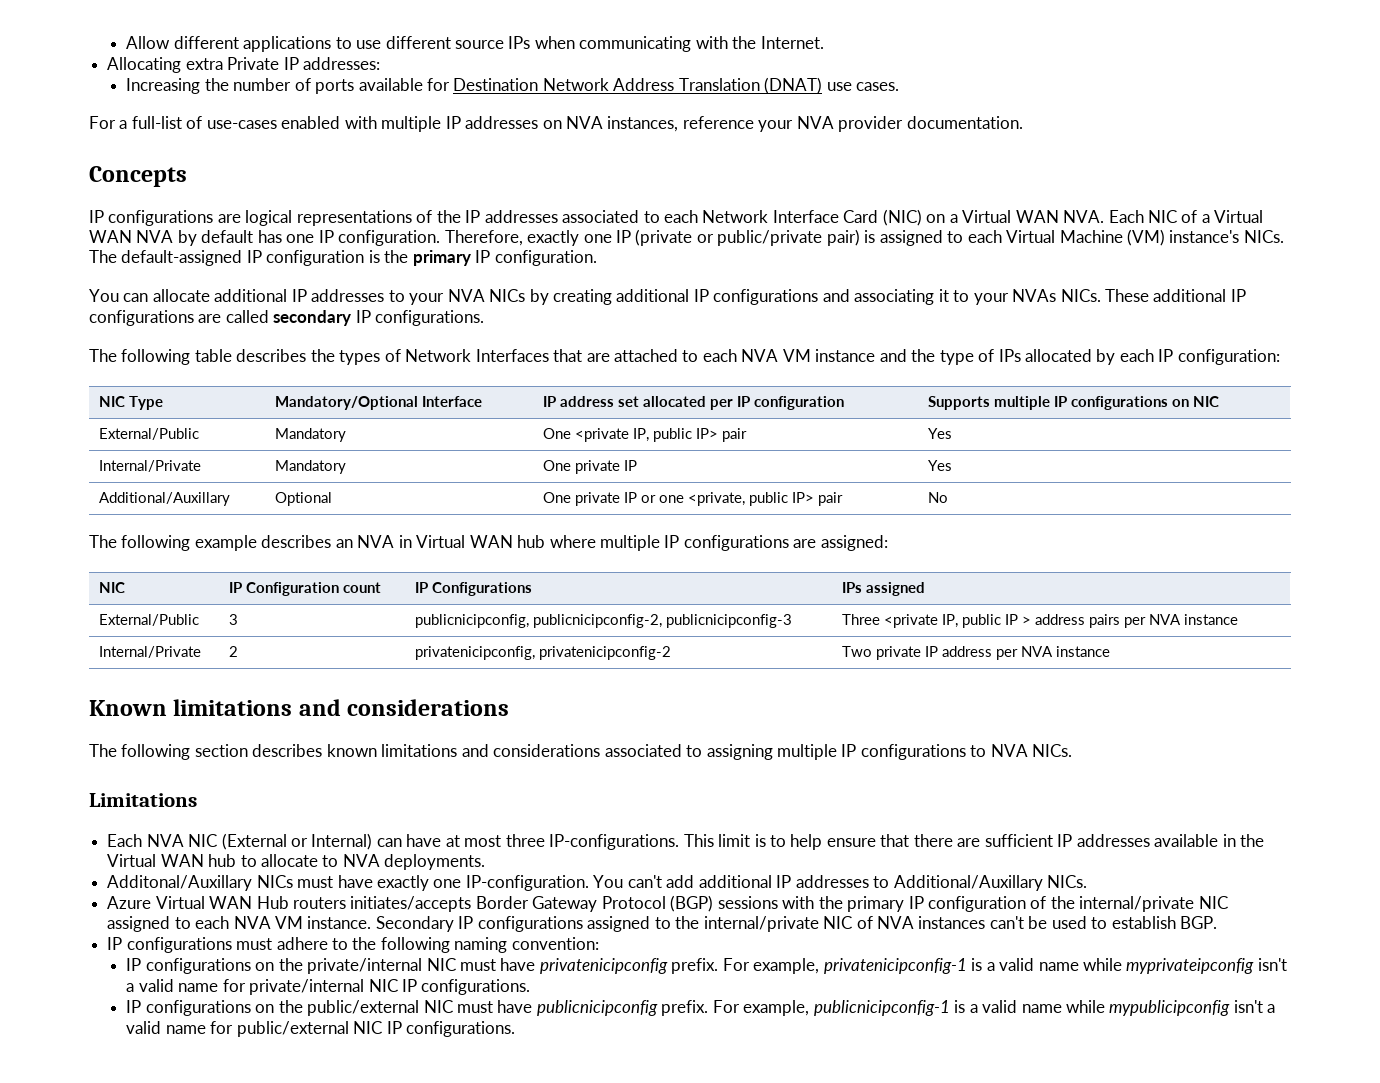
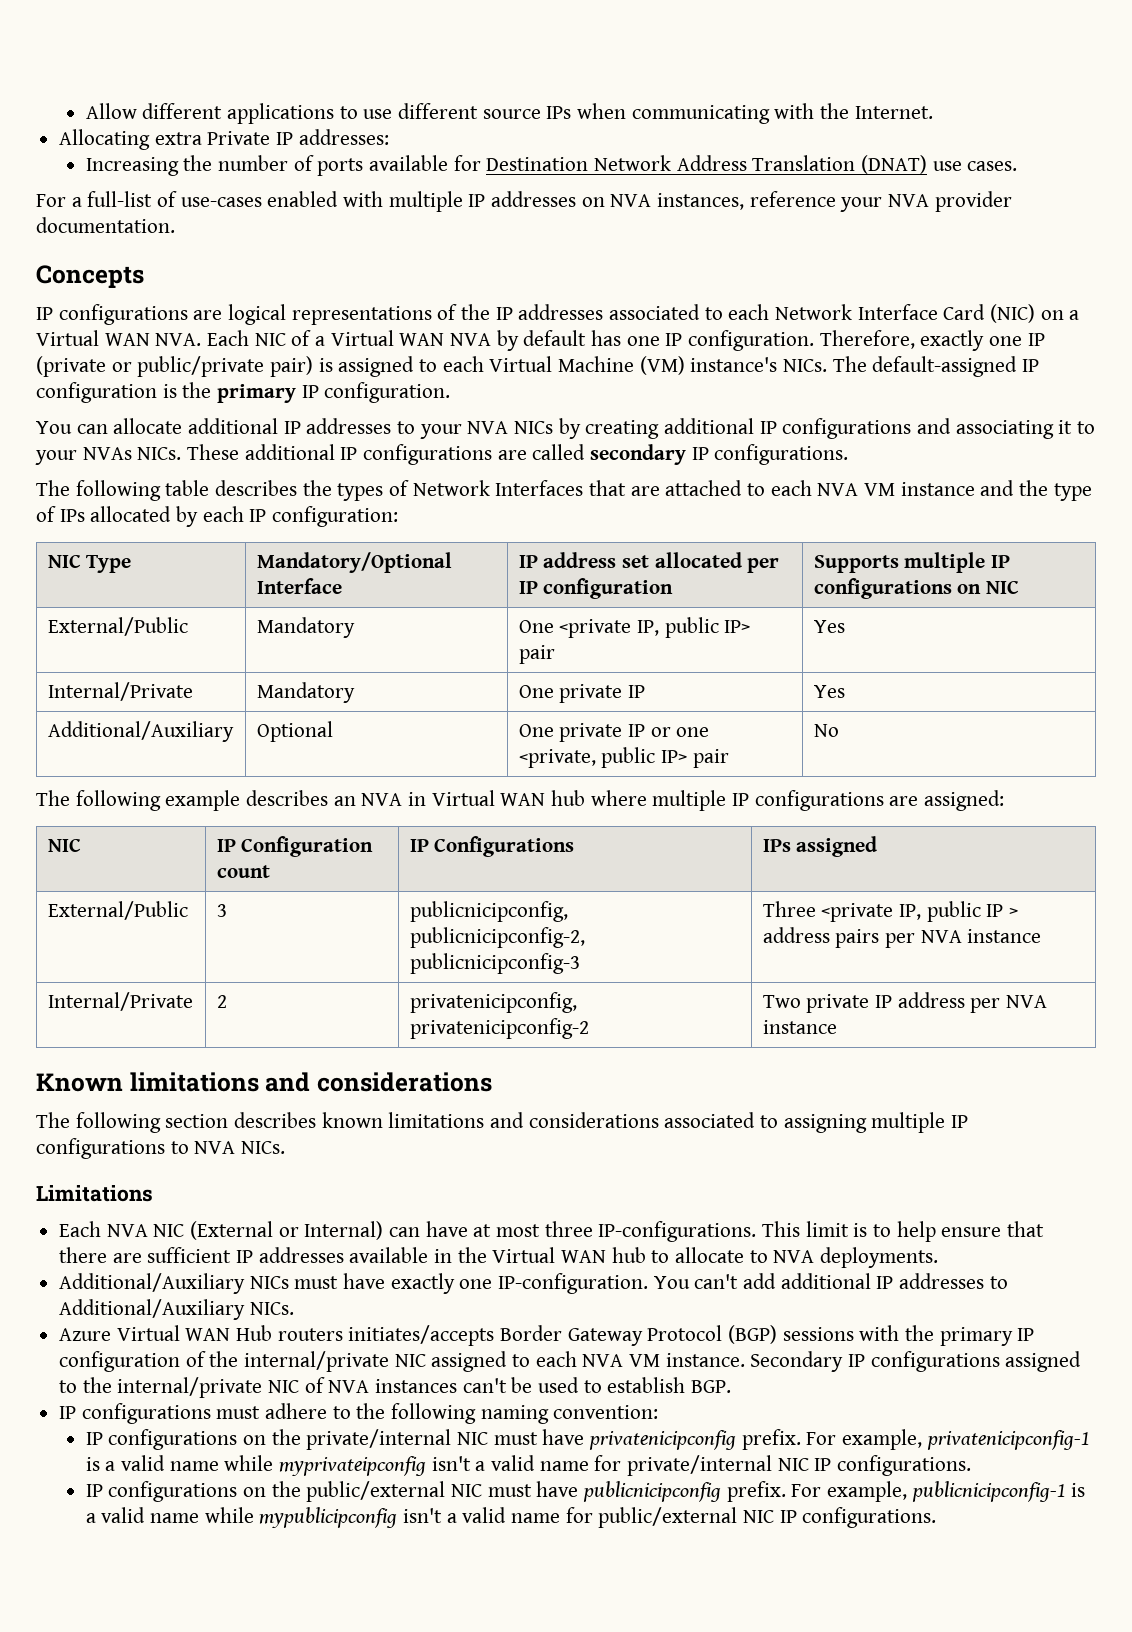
- Additional/Auxillary | Optional | One private IP or one <private, public IP> pair | No
+ Additional/Auxiliary | Optional | One private IP or one <private, public IP> pair | No
- Additonal/Auxillary NICs must have exactly one IP-configuration.
+ Additional/Auxiliary NICs must have exactly one IP-configuration.
- You can't add additional IP addresses to Additional/Auxillary NICs.
+ You can't add additional IP addresses to Additional/Auxiliary NICs.

